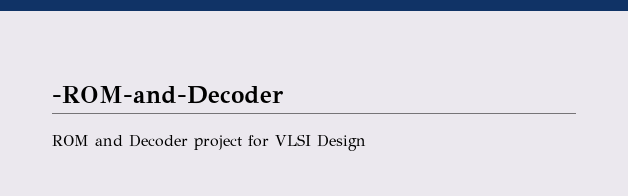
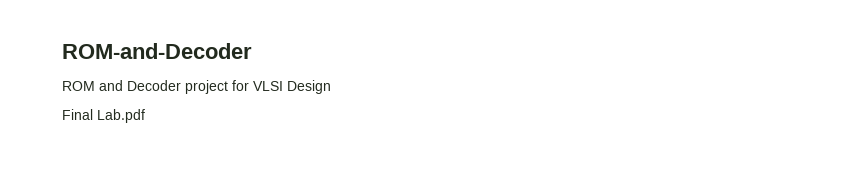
- -ROM-and-Decoder
+ ROM-and-Decoder
+ Final Lab.pdf

